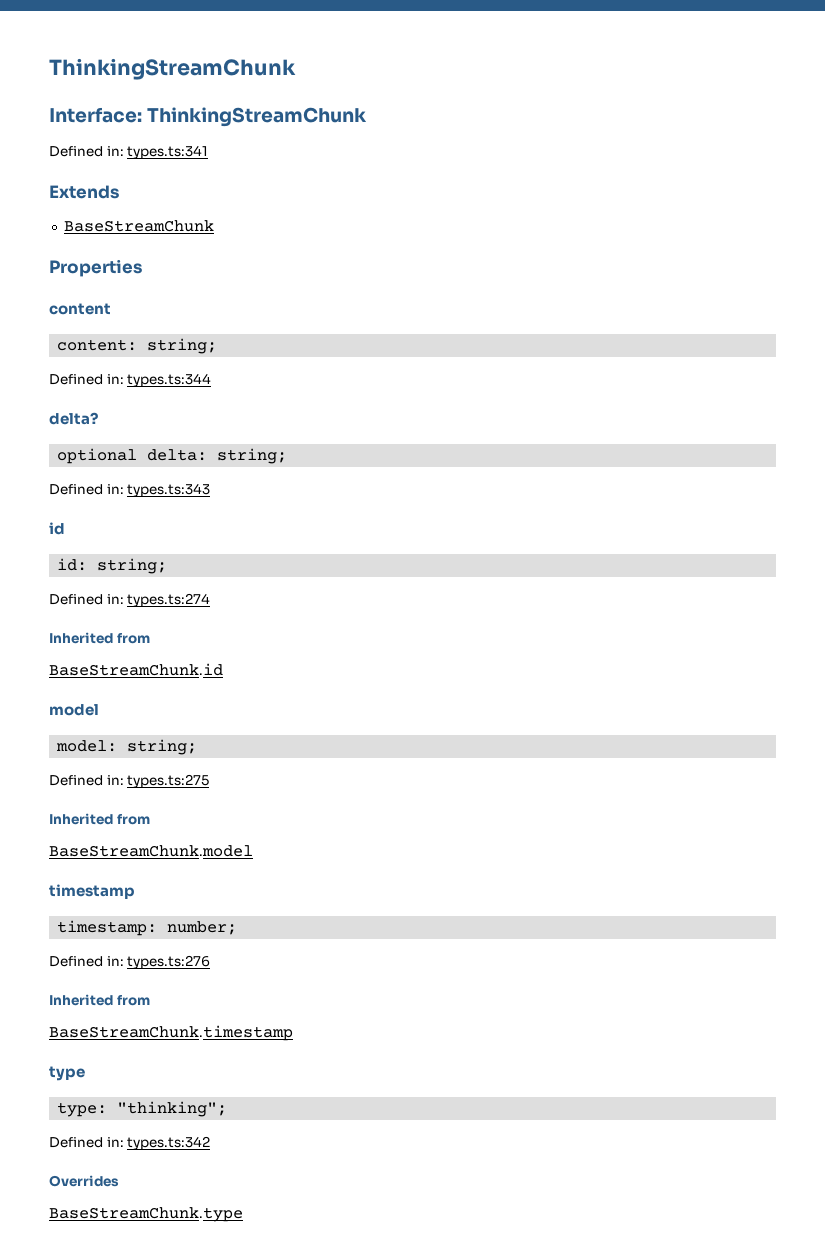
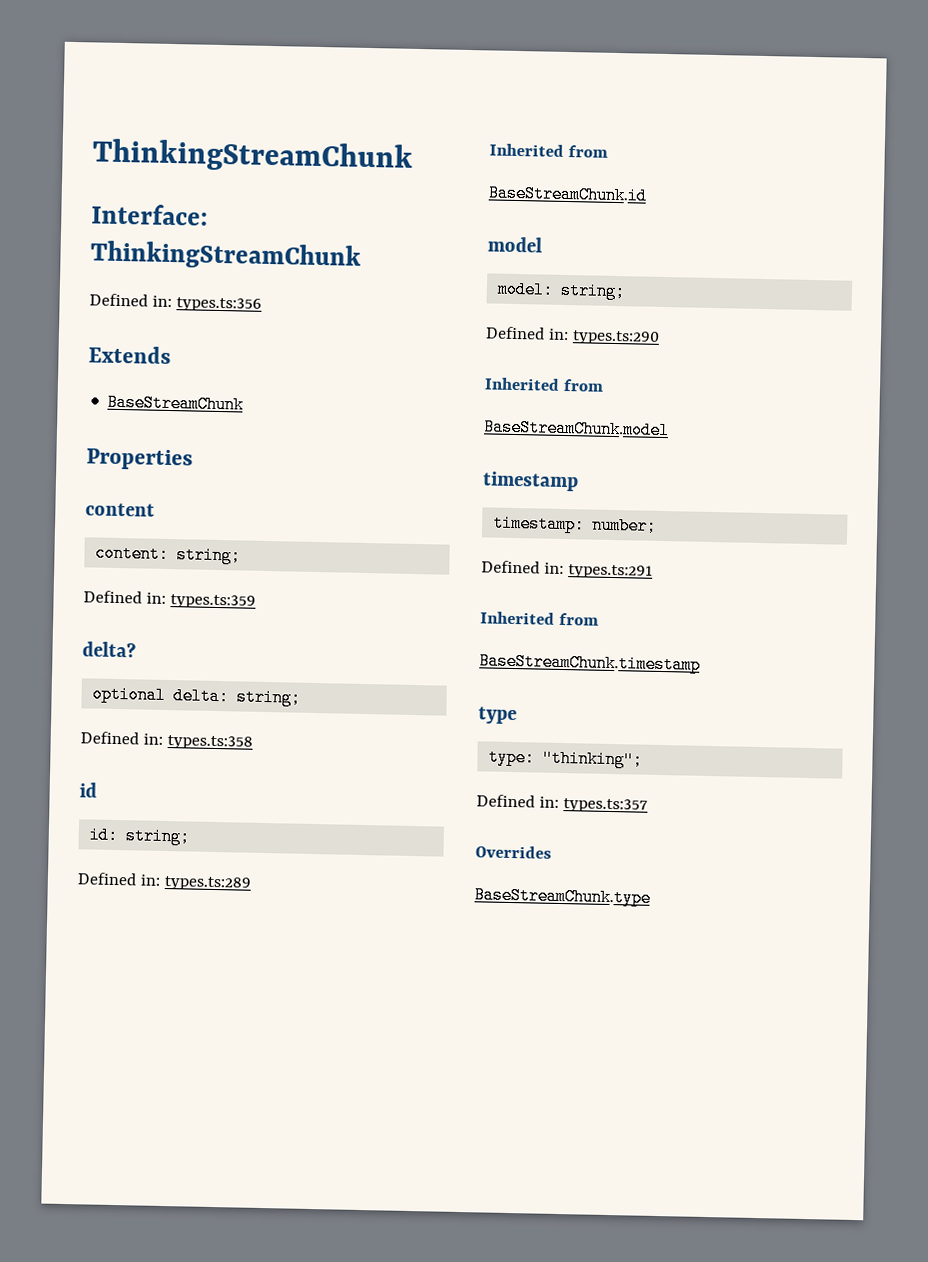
- Defined in: types.ts:341
+ Defined in: types.ts:356
- Defined in: types.ts:344
+ Defined in: types.ts:359
- Defined in: types.ts:343
+ Defined in: types.ts:358
- Defined in: types.ts:274
+ Defined in: types.ts:289
- Defined in: types.ts:275
+ Defined in: types.ts:290
- Defined in: types.ts:276
+ Defined in: types.ts:291
- Defined in: types.ts:342
+ Defined in: types.ts:357

